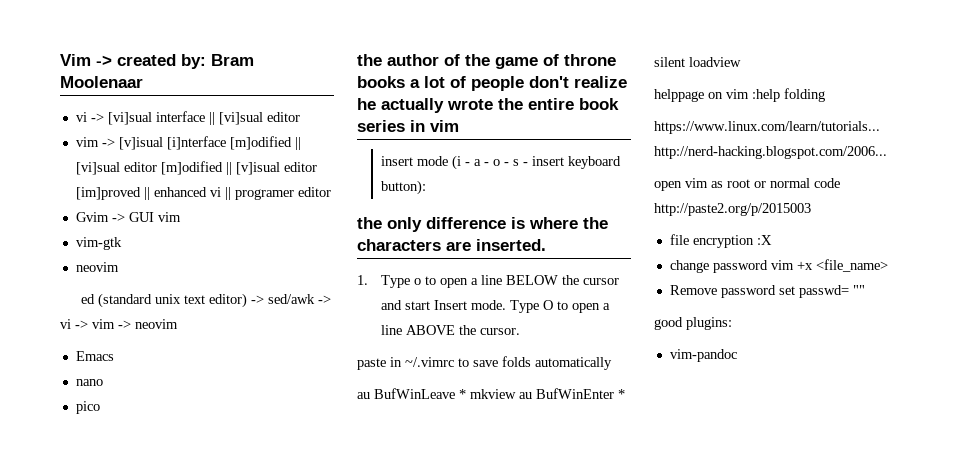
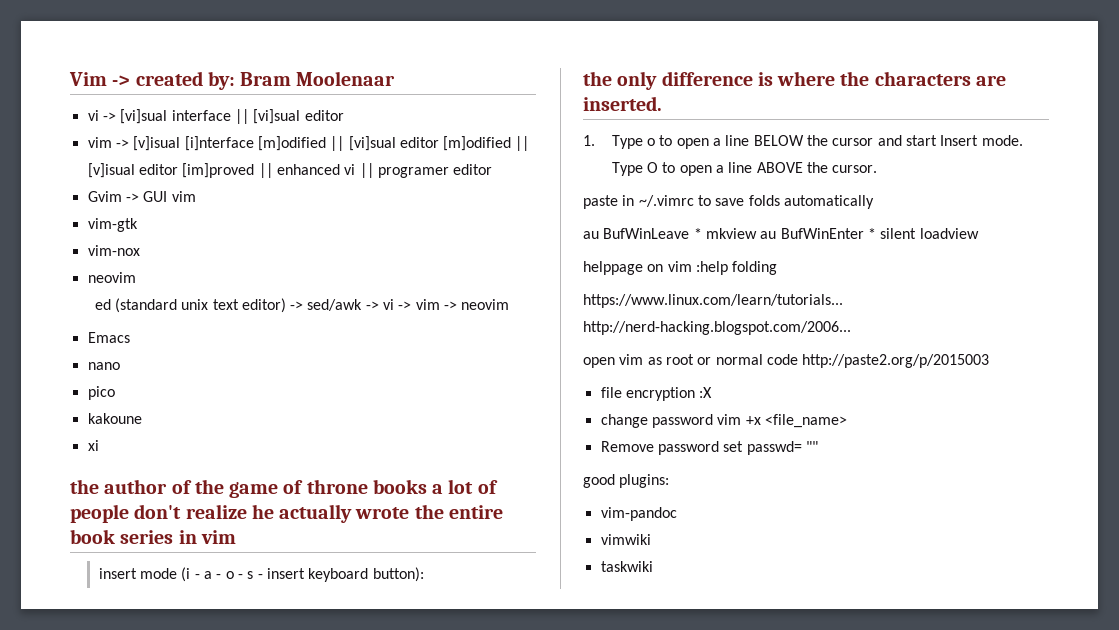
+ vim-nox
+ kakoune
+ xi
+ vimwiki
+ taskwiki

